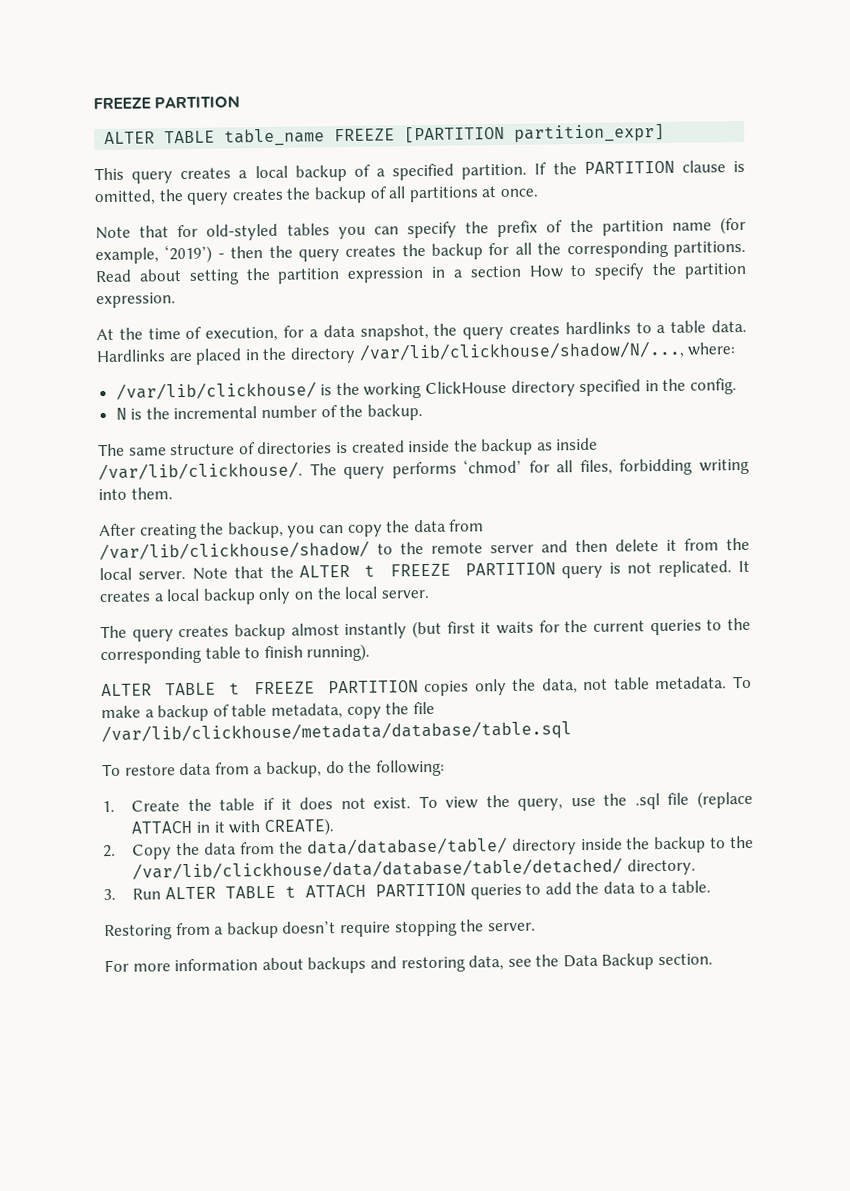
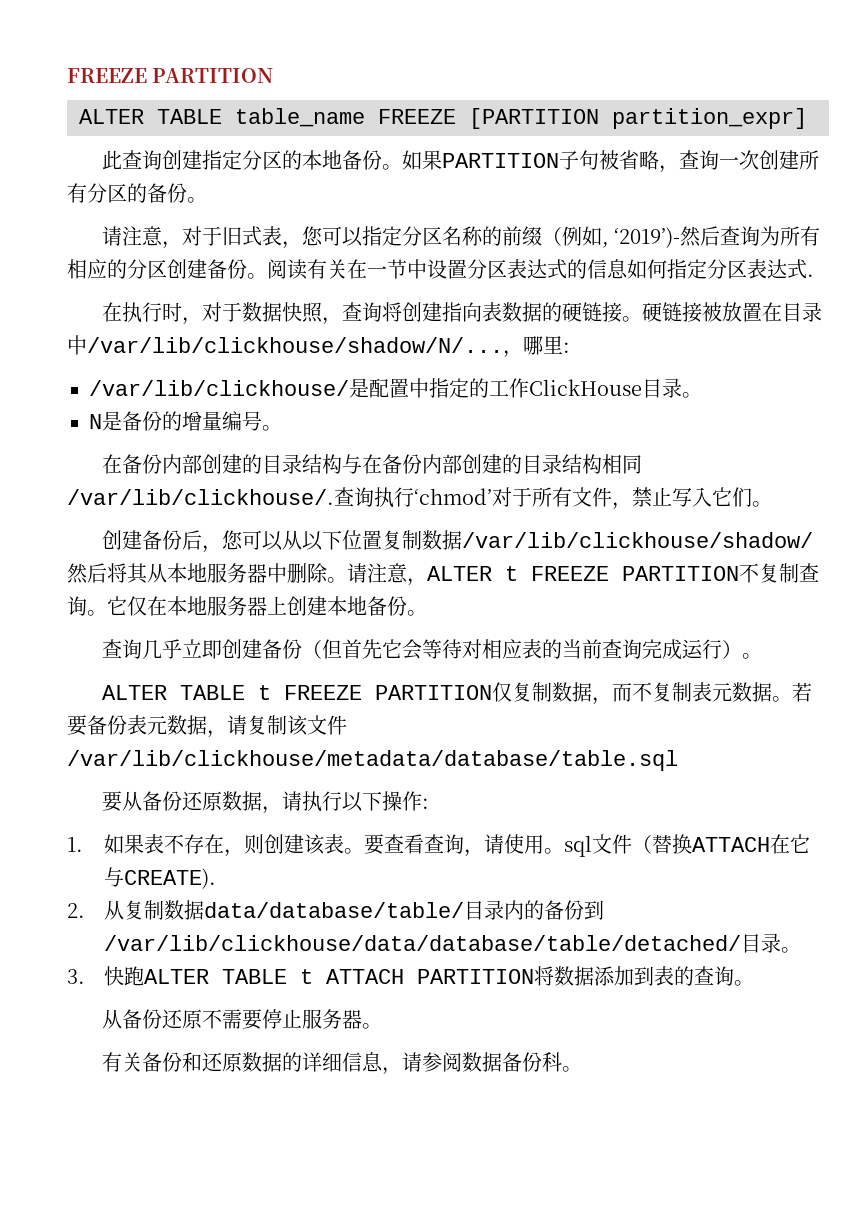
- This query creates a local backup of a specified partition. If the PARTITION clause is omitted, the query creates the backup of all partitions at once.
- Note that for old-styled tables you can specify the prefix of the partition name (for example, ‘2019’) - then the query creates the backup for all the corresponding partitions. Read about setting the partition expression in a section How to specify the partition expression.
- At the time of execution, for a data snapshot, the query creates hardlinks to a table data. Hardlinks are placed in the directory /var/lib/clickhouse/shadow/N/..., where:
- /var/lib/clickhouse/ is the working ClickHouse directory specified in the config.
- N is the incremental number of the backup.
- The same structure of directories is created inside the backup as inside /var/lib/clickhouse/. The query performs ‘chmod’ for all files, forbidding writing into them.
- After creating the backup, you can copy the data from /var/lib/clickhouse/shadow/ to the remote server and then delete it from the local server. Note that the ALTER t FREEZE PARTITION query is not replicated. It creates a local backup only on the local server.
- The query creates backup almost instantly (but first it waits for the current queries to the corresponding table to finish running).
+ 此查询创建指定分区的本地备份。如果PARTITION子句被省略，查询一次创建所有分区的备份。
+ 请注意，对于旧式表，您可以指定分区名称的前缀（例如, ‘2019’)-然后查询为所有相应的分区创建备份。阅读有关在一节中设置分区表达式的信息如何指定分区表达式.
+ 在执行时，对于数据快照，查询将创建指向表数据的硬链接。硬链接被放置在目录中/var/lib/clickhouse/shadow/N/...，哪里:
+ /var/lib/clickhouse/是配置中指定的工作ClickHouse目录。
+ N是备份的增量编号。
+ 在备份内部创建的目录结构与在备份内部创建的目录结构相同/var/lib/clickhouse/.查询执行‘chmod’对于所有文件，禁止写入它们。
+ 创建备份后，您可以从以下位置复制数据/var/lib/clickhouse/shadow/然后将其从本地服务器中删除。请注意，ALTER t FREEZE PARTITION不复制查询。它仅在本地服务器上创建本地备份。
+ 查询几乎立即创建备份（但首先它会等待对相应表的当前查询完成运行）。
- ALTER TABLE t FREEZE PARTITION copies only the data, not table metadata. To make a backup of table metadata, copy the file /var/lib/clickhouse/metadata/database/table.sql
- To restore data from a backup, do the following:
- 1. Create the table if it does not exist. To view the query, use the .sql file (replace ATTACH in it with CREATE).
- 2. Copy the data from the data/database/table/ directory inside the backup to the /var/lib/clickhouse/data/database/table/detached/ directory.
+ ALTER TABLE t FREEZE PARTITION仅复制数据，而不复制表元数据。若要备份表元数据，请复制该文件/var/lib/clickhouse/metadata/database/table.sql
+ 要从备份还原数据，请执行以下操作:
+ 1.如果表不存在，则创建该表。要查看查询，请使用。sql文件（替换ATTACH在它与CREATE).
+ 2.从复制数据data/database/table/目录内的备份到/var/lib/clickhouse/data/database/table/detached/目录。
- 3. Run ALTER TABLE t ATTACH PARTITION queries to add the data to a table.
- Restoring from a backup doesn’t require stopping the server.
- For more information about backups and restoring data, see the Data Backup section.
+ 3.快跑ALTER TABLE t ATTACH PARTITION将数据添加到表的查询。
+ 从备份还原不需要停止服务器。
+ 有关备份和还原数据的详细信息，请参阅数据备份科。

